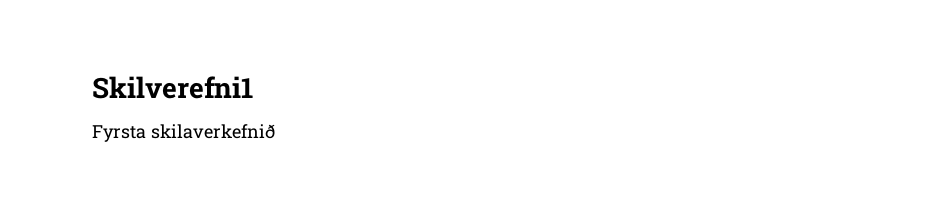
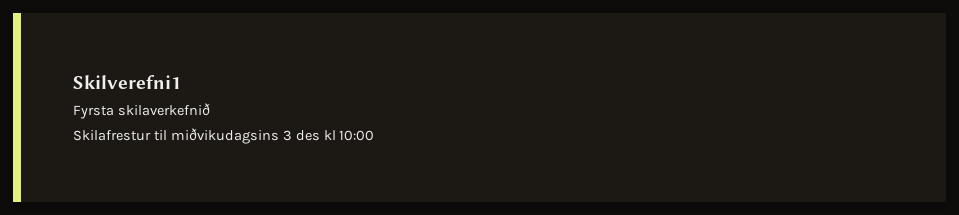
+ Skilafrestur til miðvikudagsins 3 des kl 10:00

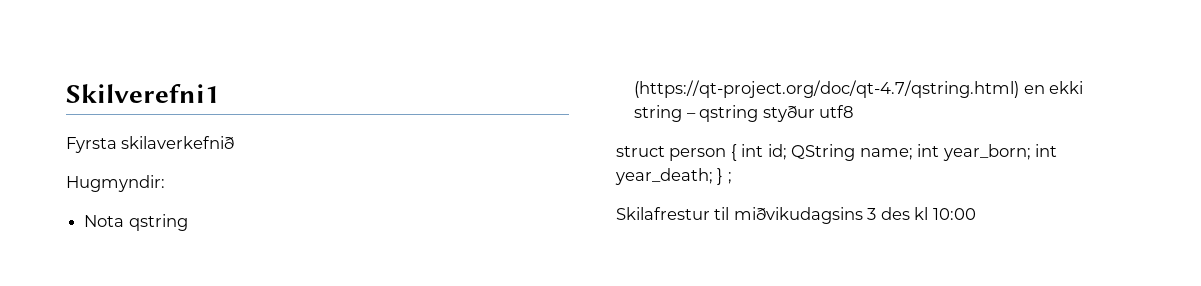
+ Hugmyndir:
+ Nota qstring (https://qt-project.org/doc/qt-4.7/qstring.html) en ekki string – qstring styður utf8
+ struct person { int id; QString name; int year_born; int year_death; } ;

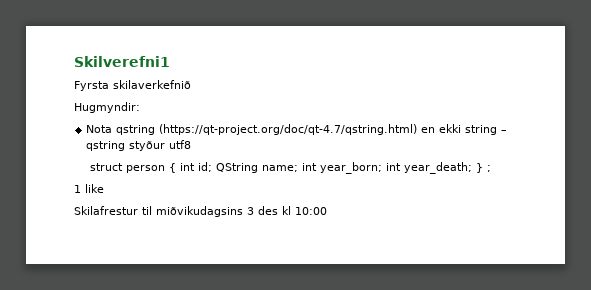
+ 1 like

